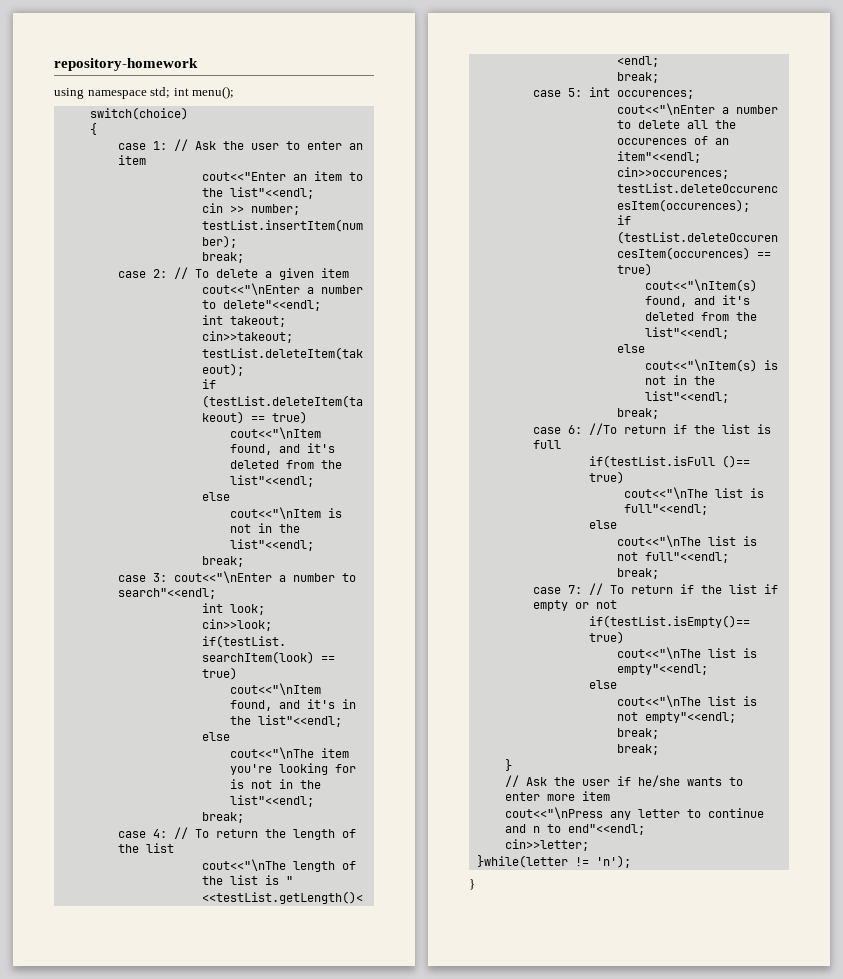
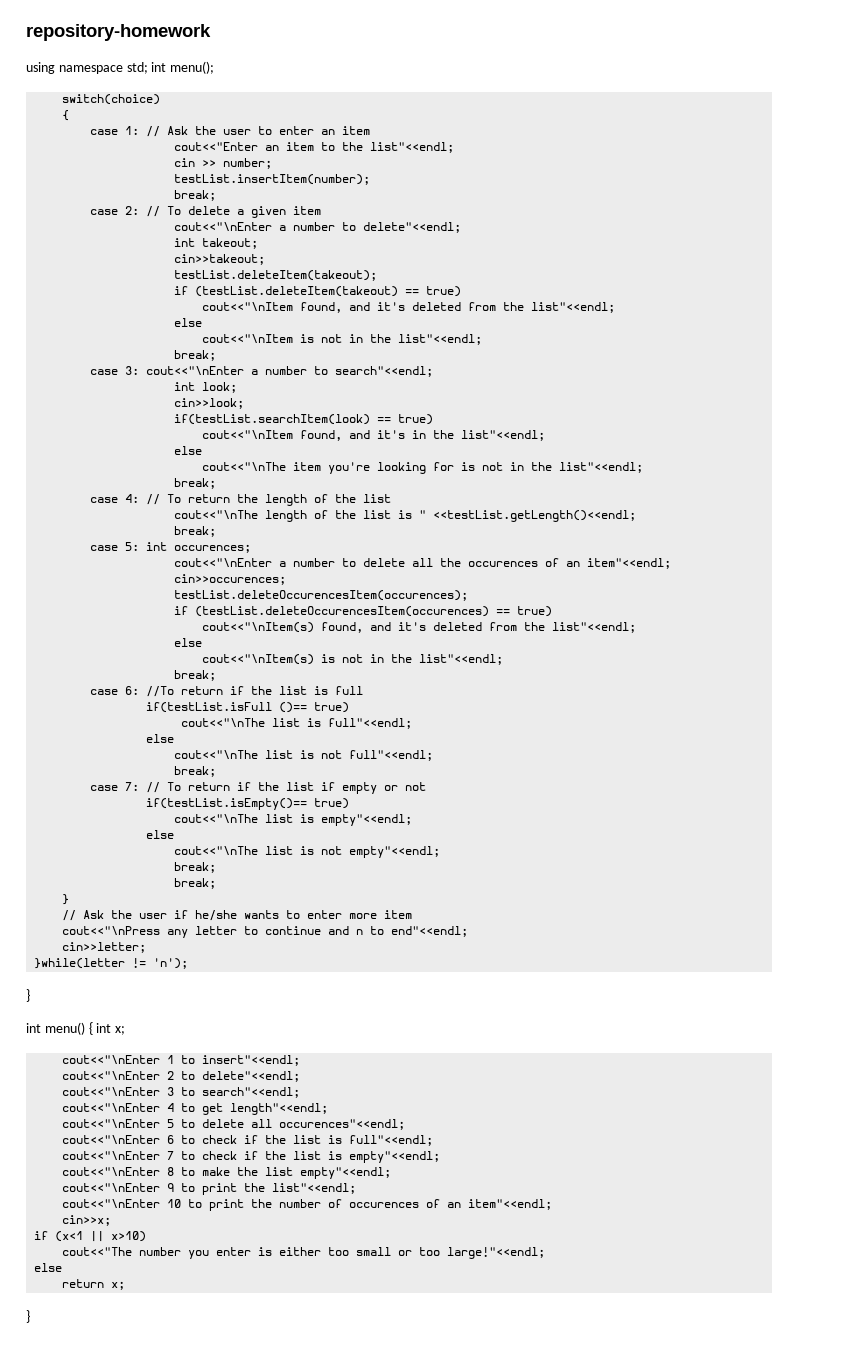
+ int menu() { int x;
+ cout<<"\nEnter 1 to insert"<<endl;
+ cout<<"\nEnter 2 to delete"<<endl;
+ cout<<"\nEnter 3 to search"<<endl;
+ cout<<"\nEnter 4 to get length"<<endl;
+ cout<<"\nEnter 5 to delete all occurences"<<endl;
+ cout<<"\nEnter 6 to check if the list is full"<<endl;
+ cout<<"\nEnter 7 to check if the list is empty"<<endl;
+ cout<<"\nEnter 8 to make the list empty"<<endl;
+ cout<<"\nEnter 9 to print the list"<<endl;
+ cout<<"\nEnter 10 to print the number of occurences of an item"<<endl;
+ cin>>x;
+ if (x<1 || x>10)
+ cout<<"The number you enter is either too small or too large!"<<endl;
+ else
+ return x;
+ }

